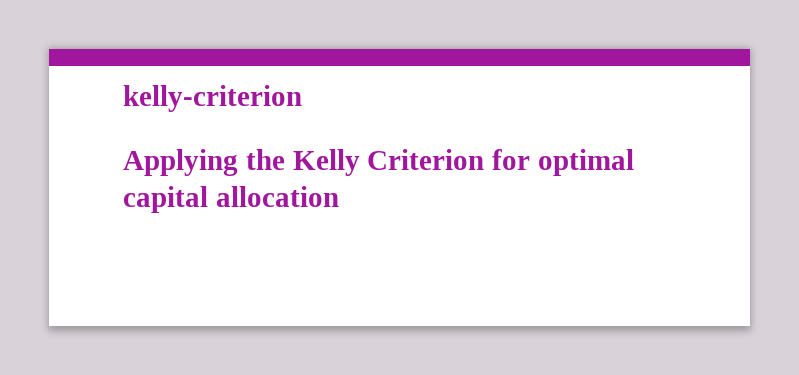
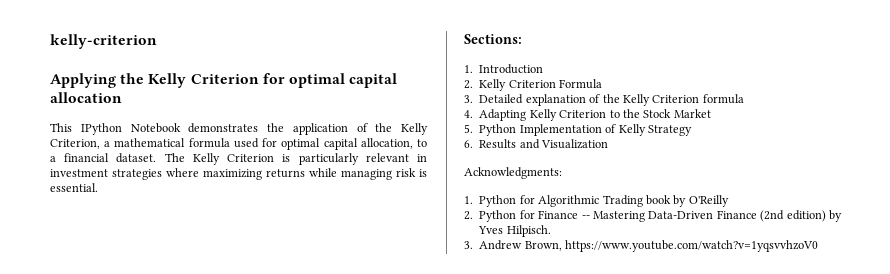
+ This IPython Notebook demonstrates the application of the Kelly Criterion, a mathematical formula used for optimal capital allocation, to a financial dataset. The Kelly Criterion is particularly relevant in investment strategies where maximizing returns while managing risk is essential.
+ Sections:
+ 1. Introduction
+ 2. Kelly Criterion Formula
+ 3. Detailed explanation of the Kelly Criterion formula
+ 4. Adapting Kelly Criterion to the Stock Market
+ 5. Python Implementation of Kelly Strategy
+ 6. Results and Visualization
+ Acknowledgments:
+ 1. Python for Algorithmic Trading book by O'Reilly
+ 2. Python for Finance -- Mastering Data-Driven Finance (2nd edition) by Yves Hilpisch.
+ 3. Andrew Brown, https://www.youtube.com/watch?v=1yqsvvhzoV0

